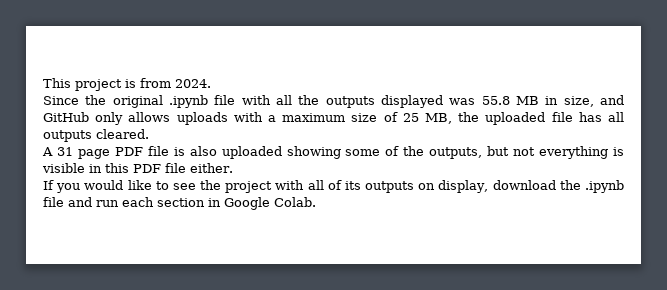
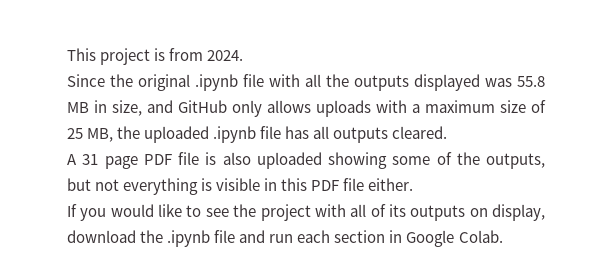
- Since the original .ipynb file with all the outputs displayed was 55.8 MB in size, and GitHub only allows uploads with a maximum size of 25 MB, the uploaded file has all outputs cleared.
+ Since the original .ipynb file with all the outputs displayed was 55.8 MB in size, and GitHub only allows uploads with a maximum size of 25 MB, the uploaded .ipynb file has all outputs cleared.

